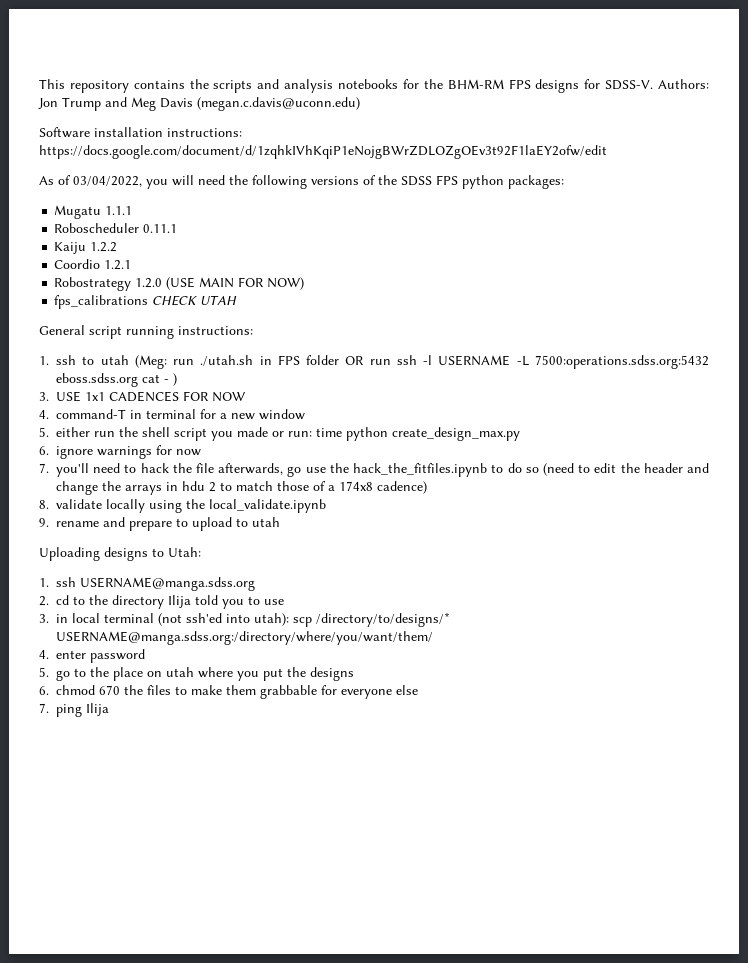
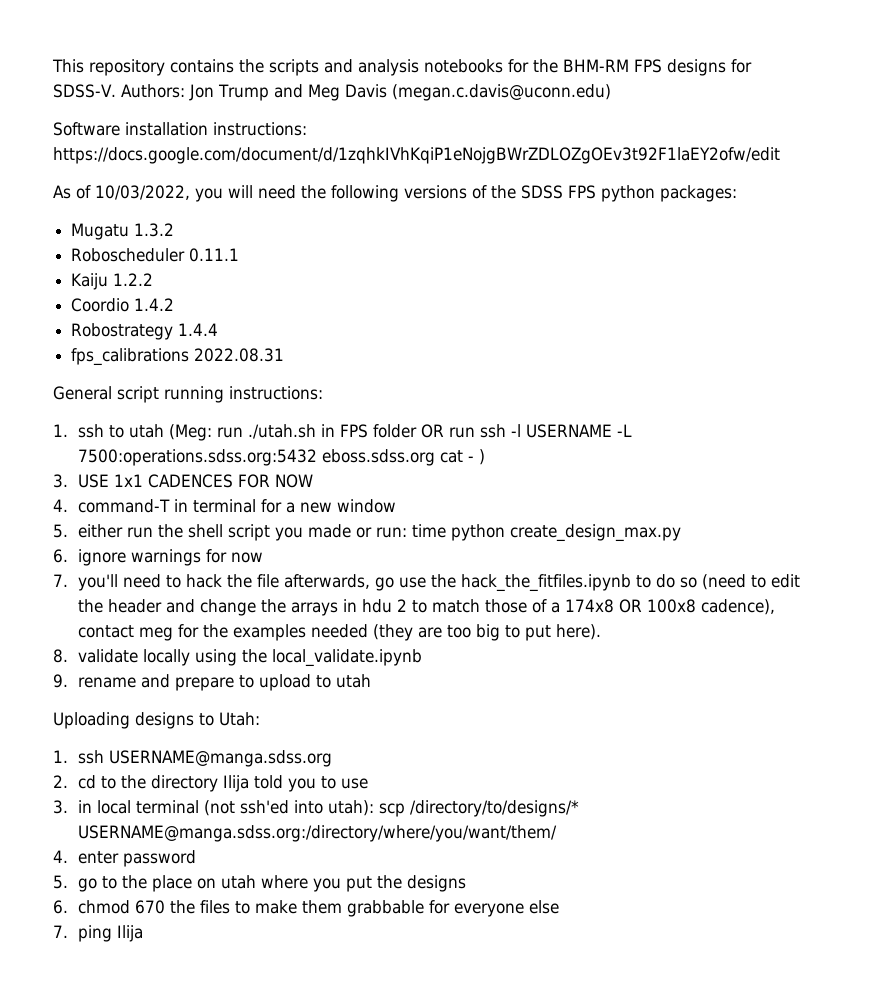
- As of 03/04/2022, you will need the following versions of the SDSS FPS python packages:
+ As of 10/03/2022, you will need the following versions of the SDSS FPS python packages:
- Mugatu 1.1.1
+ Mugatu 1.3.2
- Coordio 1.2.1
+ Coordio 1.4.2
- Robostrategy 1.2.0 (USE MAIN FOR NOW)
+ Robostrategy 1.4.4
- fps_calibrations CHECK UTAH
+ fps_calibrations 2022.08.31
- 7. you'll need to hack the file afterwards, go use the hack_the_fitfiles.ipynb to do so (need to edit the header and change the arrays in hdu 2 to match those of a 174x8 cadence)
+ 7. you'll need to hack the file afterwards, go use the hack_the_fitfiles.ipynb to do so (need to edit the header and change the arrays in hdu 2 to match those of a 174x8 OR 100x8 cadence), contact meg for the examples needed (they are too big to put here).

